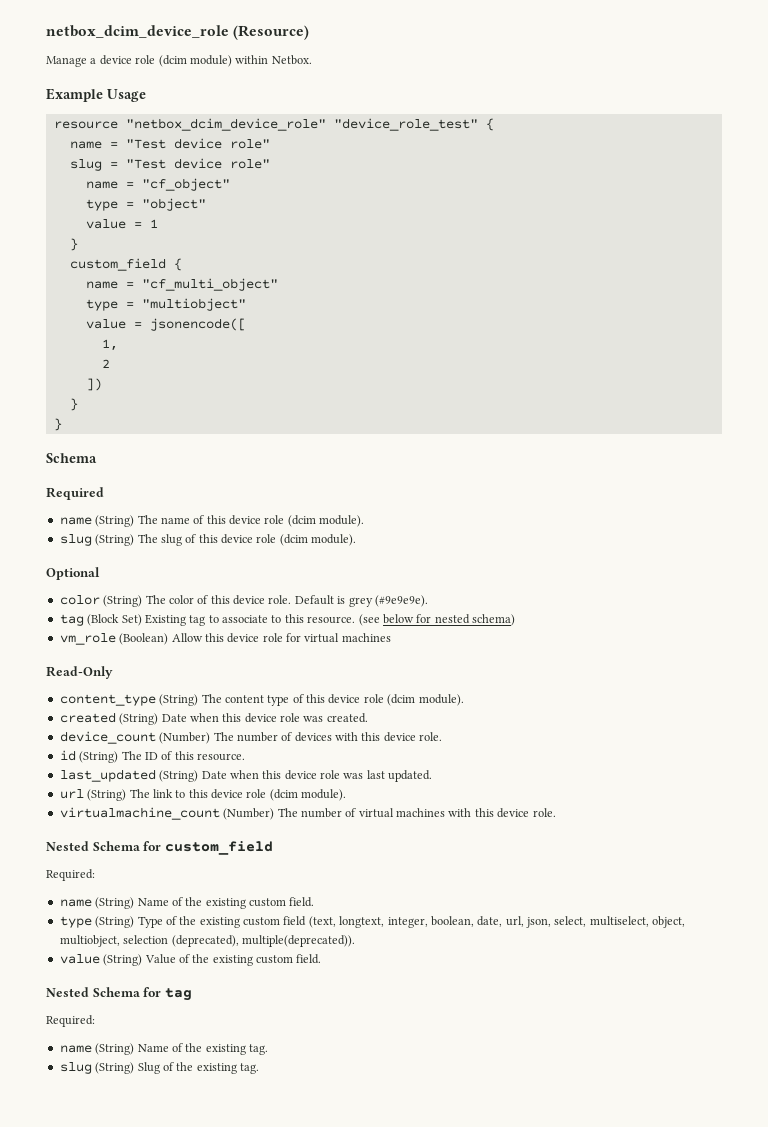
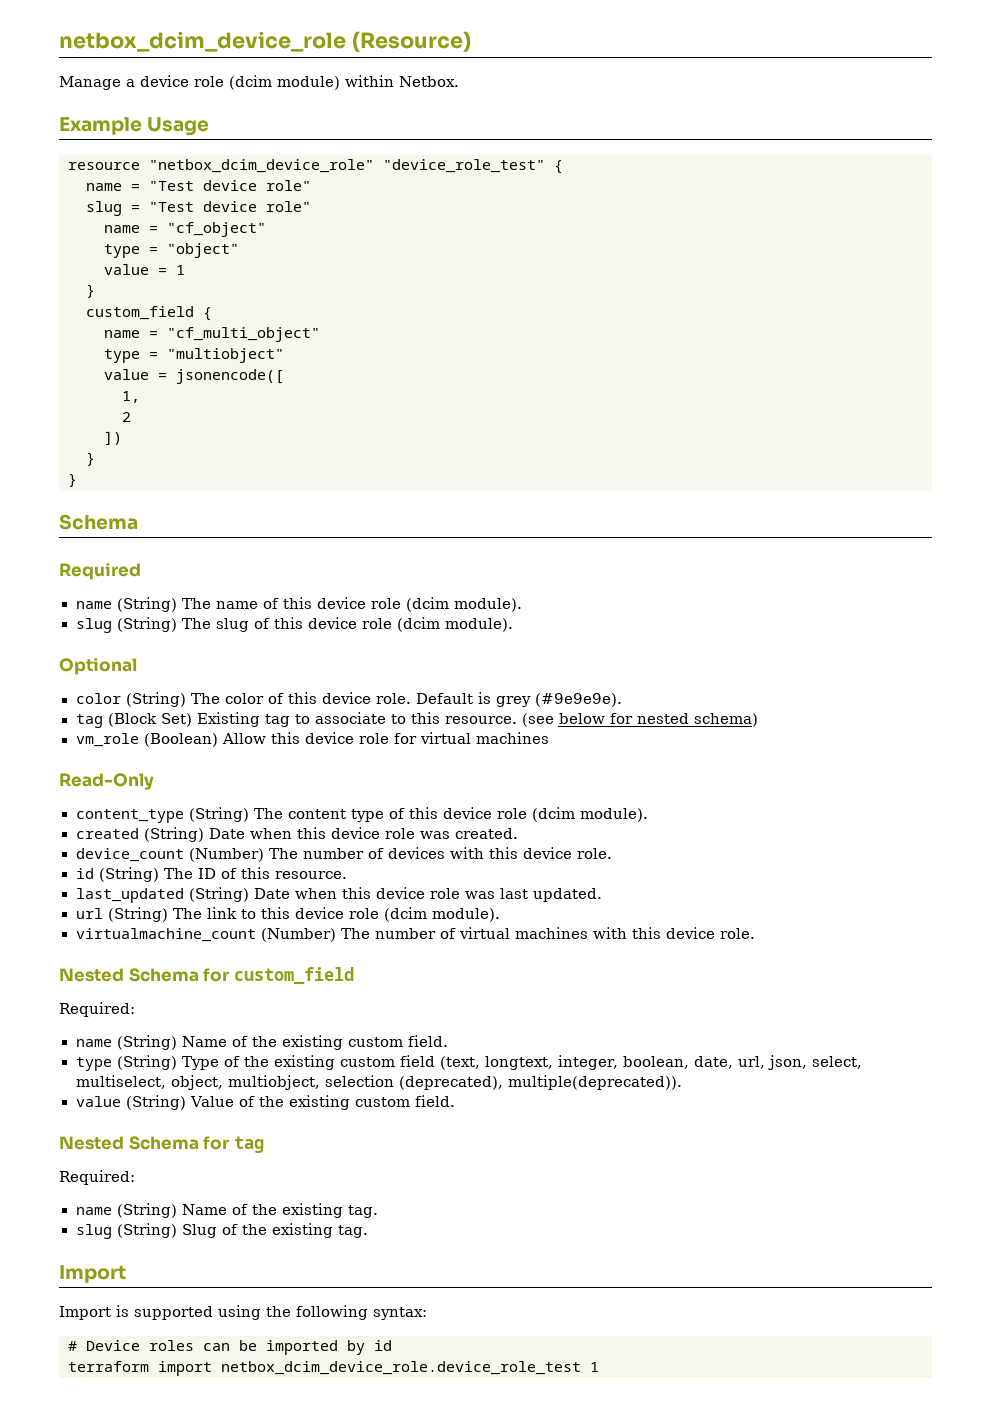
  slug (String) Slug of the existing tag.
+ Import
+ Import is supported using the following syntax:
+ # Device roles can be imported by id
+ terraform import netbox_dcim_device_role.device_role_test 1

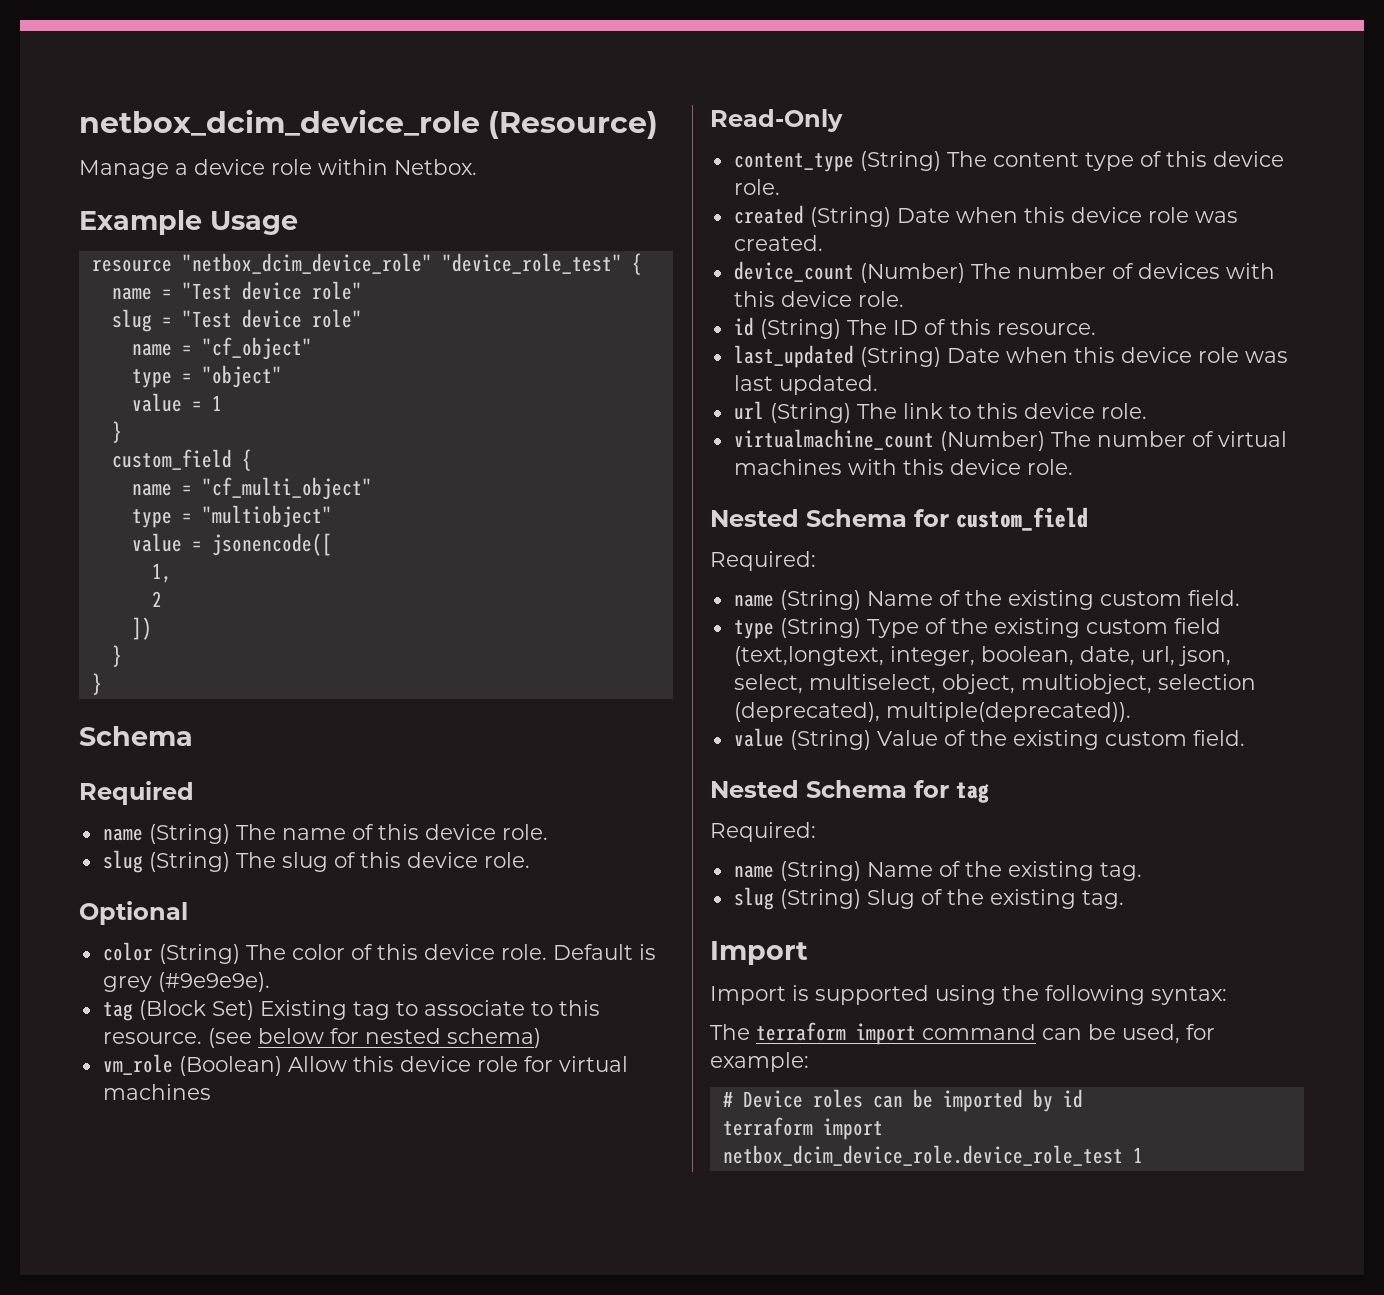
- Manage a device role (dcim module) within Netbox.
+ Manage a device role within Netbox.
- name (String) The name of this device role (dcim module).
+ name (String) The name of this device role.
- slug (String) The slug of this device role (dcim module).
+ slug (String) The slug of this device role.
- content_type (String) The content type of this device role (dcim module).
+ content_type (String) The content type of this device role.
- url (String) The link to this device role (dcim module).
+ url (String) The link to this device role.
- type (String) Type of the existing custom field (text, longtext, integer, boolean, date, url, json, select, multiselect, object, multiobject, selection (deprecated), multiple(deprecated)).
+ type (String) Type of the existing custom field (text,longtext, integer, boolean, date, url, json, select, multiselect, object, multiobject, selection (deprecated), multiple(deprecated)).
+ The terraform import command can be used, for example:

